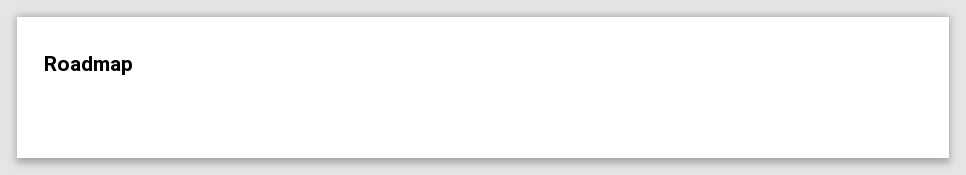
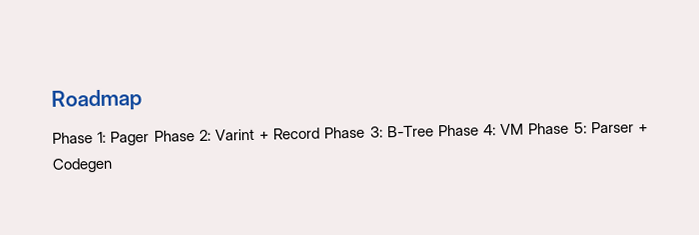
+ Phase 1: Pager Phase 2: Varint + Record Phase 3: B-Tree Phase 4: VM Phase 5: Parser + Codegen

